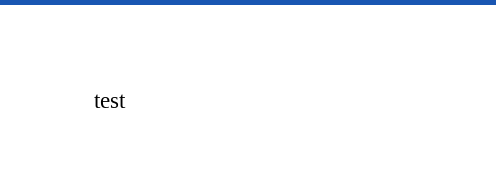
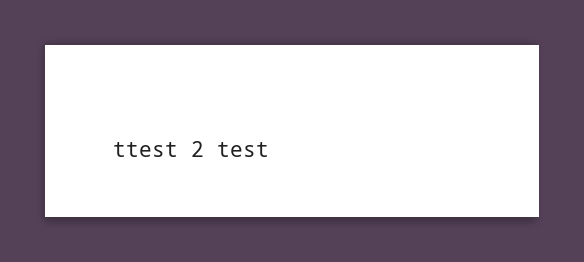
- test
+ ttest 2 test

